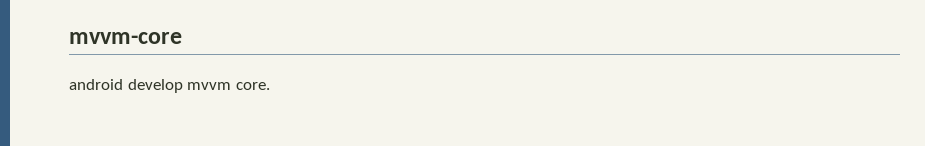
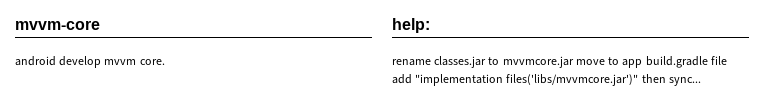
+ help:
+ rename classes.jar to mvvmcore.jar move to app build.gradle file add "implementation files('libs/mvvmcore.jar')" then sync...

